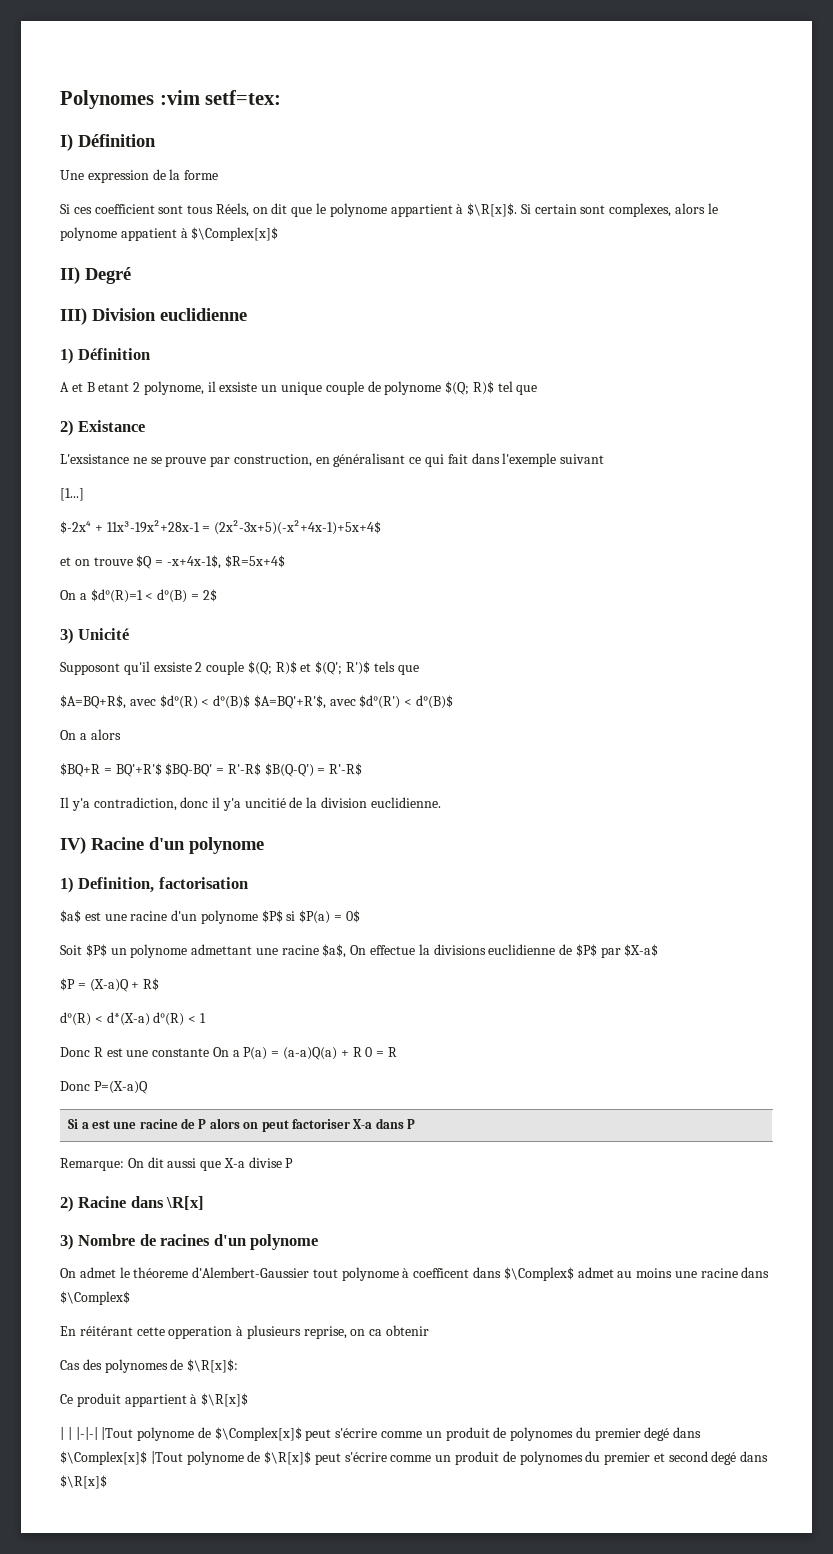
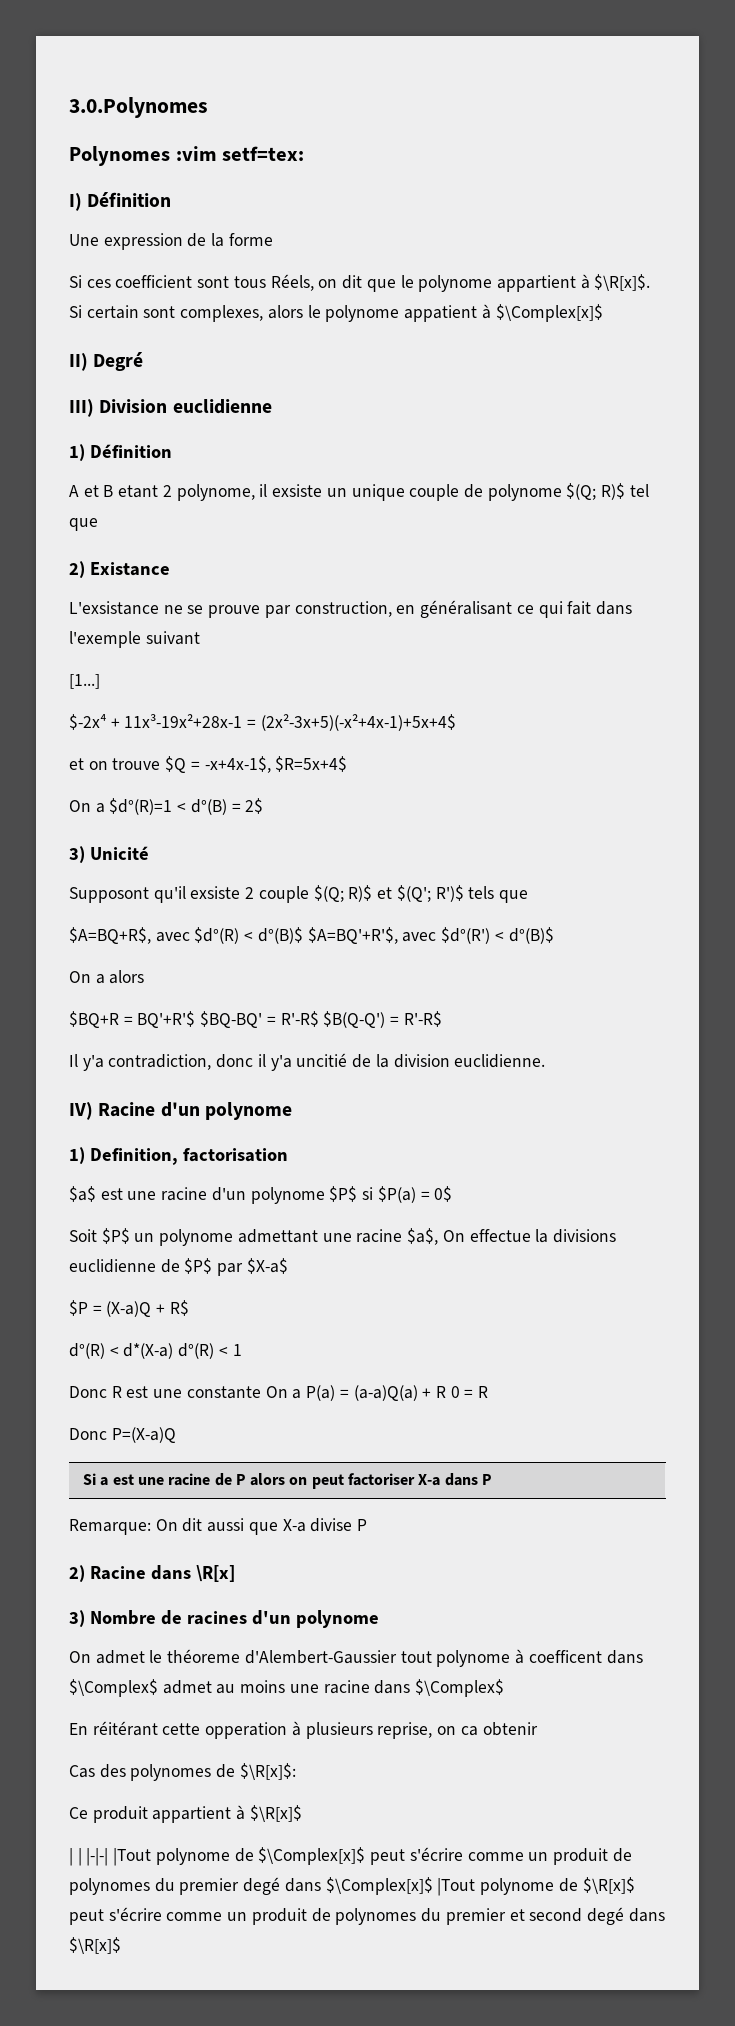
+ 3.0.Polynomes

